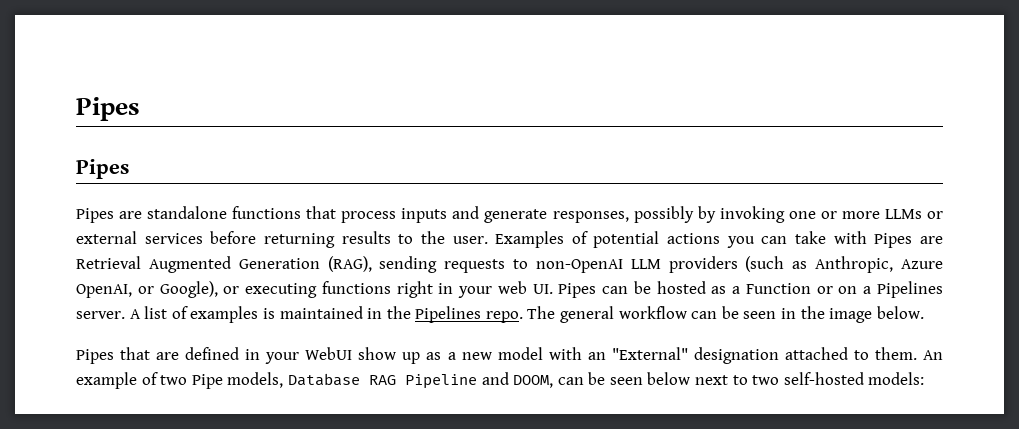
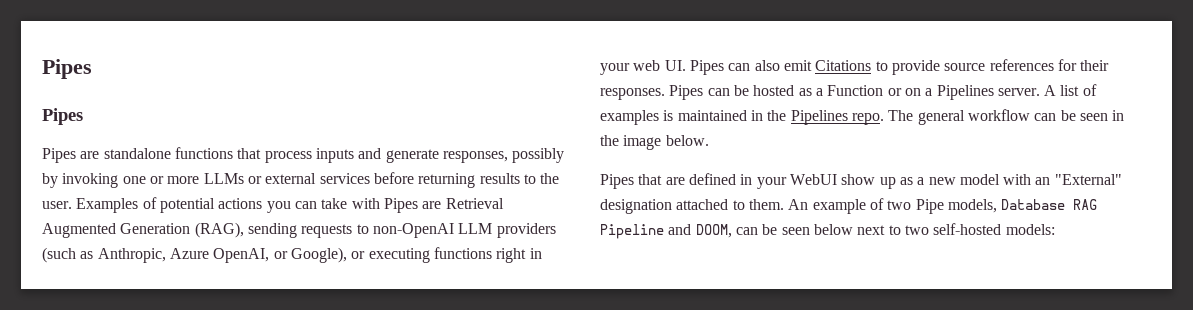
- Examples of potential actions you can take with Pipes are Retrieval Augmented Generation (RAG), sending requests to non-OpenAI LLM providers (such as Anthropic, Azure OpenAI, or Google), or executing functions right in your web UI. Pipes can be hosted as a Function or on a Pipelines server.
+ Examples of potential actions you can take with Pipes are Retrieval Augmented Generation (RAG), sending requests to non-OpenAI LLM providers (such as Anthropic, Azure OpenAI, or Google), or executing functions right in your web UI. Pipes can also emit Citations to provide source references for their responses. Pipes can be hosted as a Function or on a Pipelines server.

